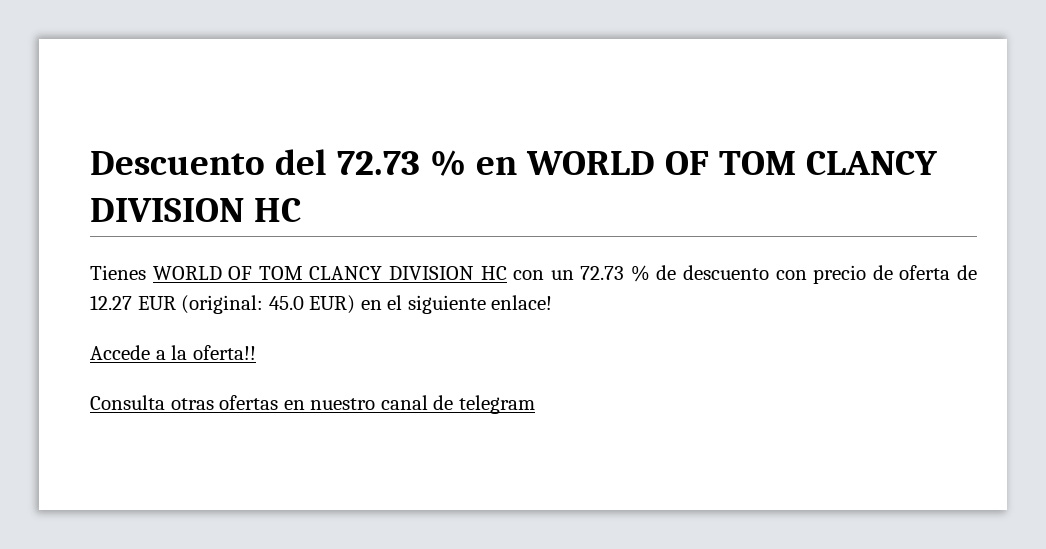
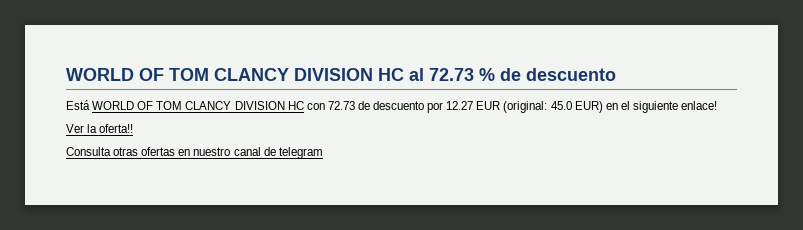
- Descuento del 72.73 % en WORLD OF TOM CLANCY DIVISION HC
- Tienes WORLD OF TOM CLANCY DIVISION HC con un 72.73 % de descuento con precio de oferta de 12.27 EUR (original: 45.0 EUR) en el siguiente enlace!
+ WORLD OF TOM CLANCY DIVISION HC al 72.73 % de descuento
+ Está WORLD OF TOM CLANCY DIVISION HC con 72.73 de descuento por 12.27 EUR (original: 45.0 EUR) en el siguiente enlace!
- Accede a la oferta!!
+ Ver la oferta!!

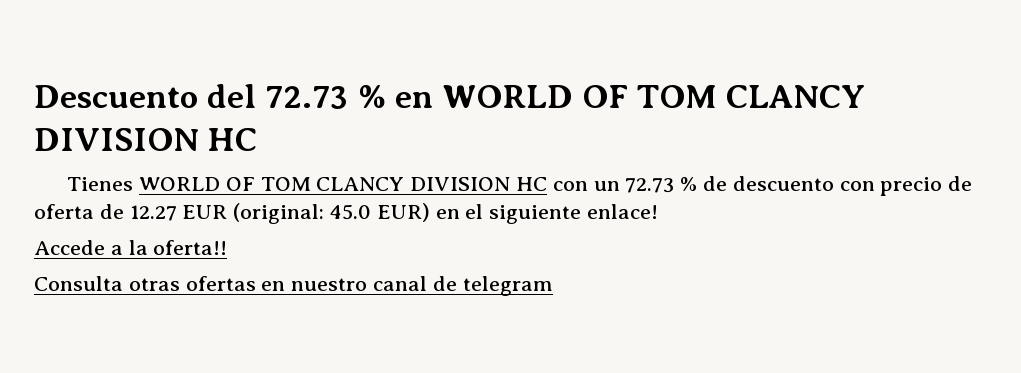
- WORLD OF TOM CLANCY DIVISION HC al 72.73 % de descuento
- Está WORLD OF TOM CLANCY DIVISION HC con 72.73 de descuento por 12.27 EUR (original: 45.0 EUR) en el siguiente enlace!
+ Descuento del 72.73 % en WORLD OF TOM CLANCY DIVISION HC
+ Tienes WORLD OF TOM CLANCY DIVISION HC con un 72.73 % de descuento con precio de oferta de 12.27 EUR (original: 45.0 EUR) en el siguiente enlace!
- Ver la oferta!!
+ Accede a la oferta!!

